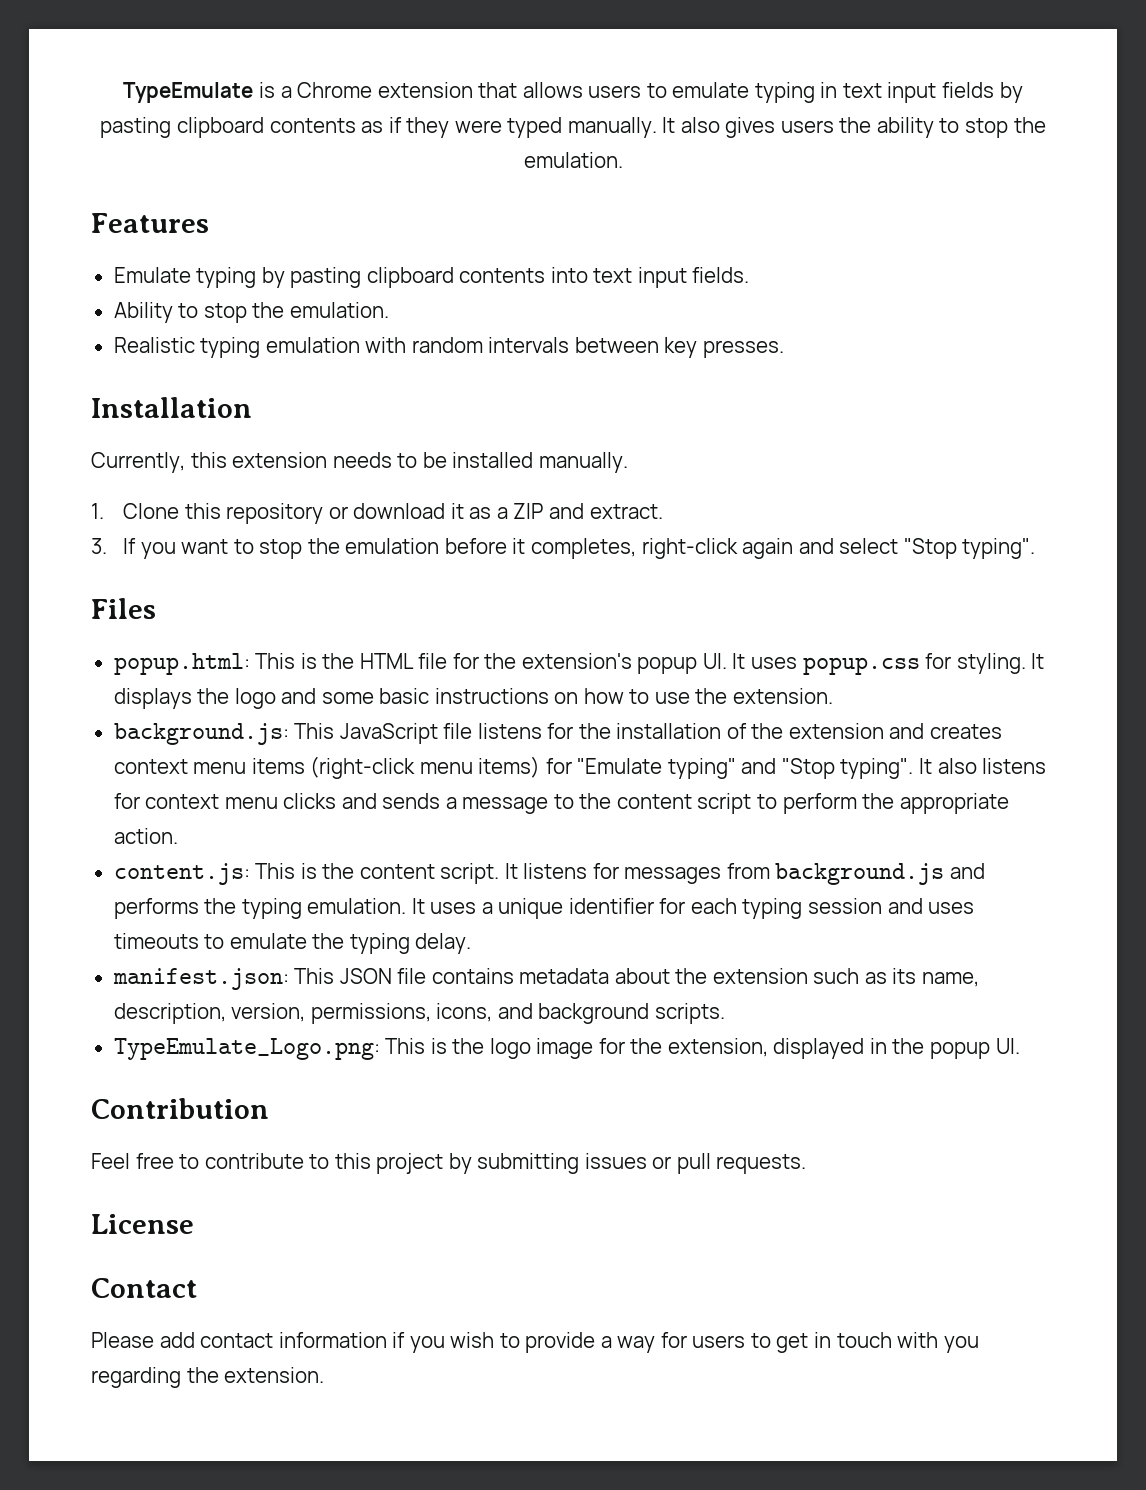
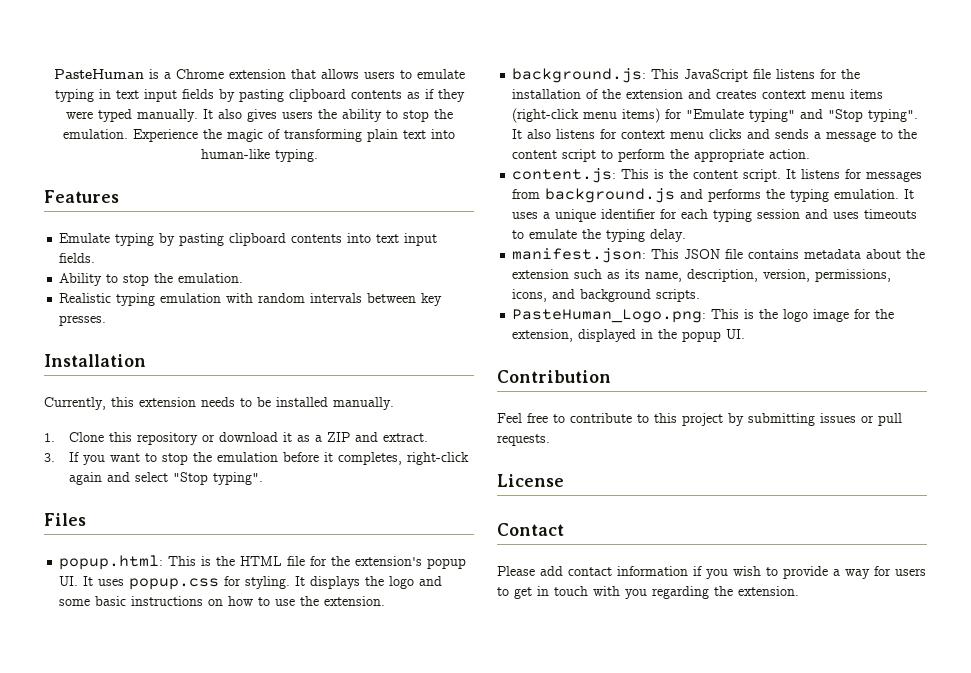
- TypeEmulate is a Chrome extension that allows users to emulate typing in text input fields by pasting clipboard contents as if they were typed manually.
+ PasteHuman is a Chrome extension that allows users to emulate typing in text input fields by pasting clipboard contents as if they were typed manually.
+ Experience the magic of transforming plain text into human-like typing.
- TypeEmulate_Logo.png: This is the logo image for the extension, displayed in the popup UI.
+ PasteHuman_Logo.png: This is the logo image for the extension, displayed in the popup UI.

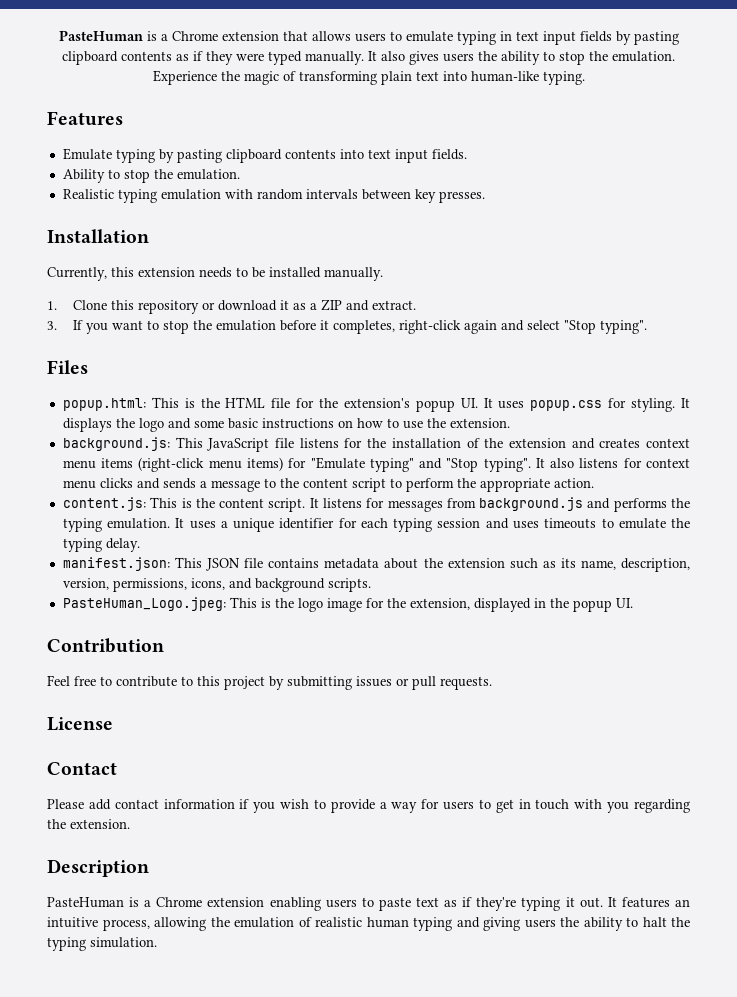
- PasteHuman_Logo.png: This is the logo image for the extension, displayed in the popup UI.
+ PasteHuman_Logo.jpeg: This is the logo image for the extension, displayed in the popup UI.
+ Description
+ PasteHuman is a Chrome extension enabling users to paste text as if they're typing it out. It features an intuitive process, allowing the emulation of realistic human typing and giving users the ability to halt the typing simulation.

